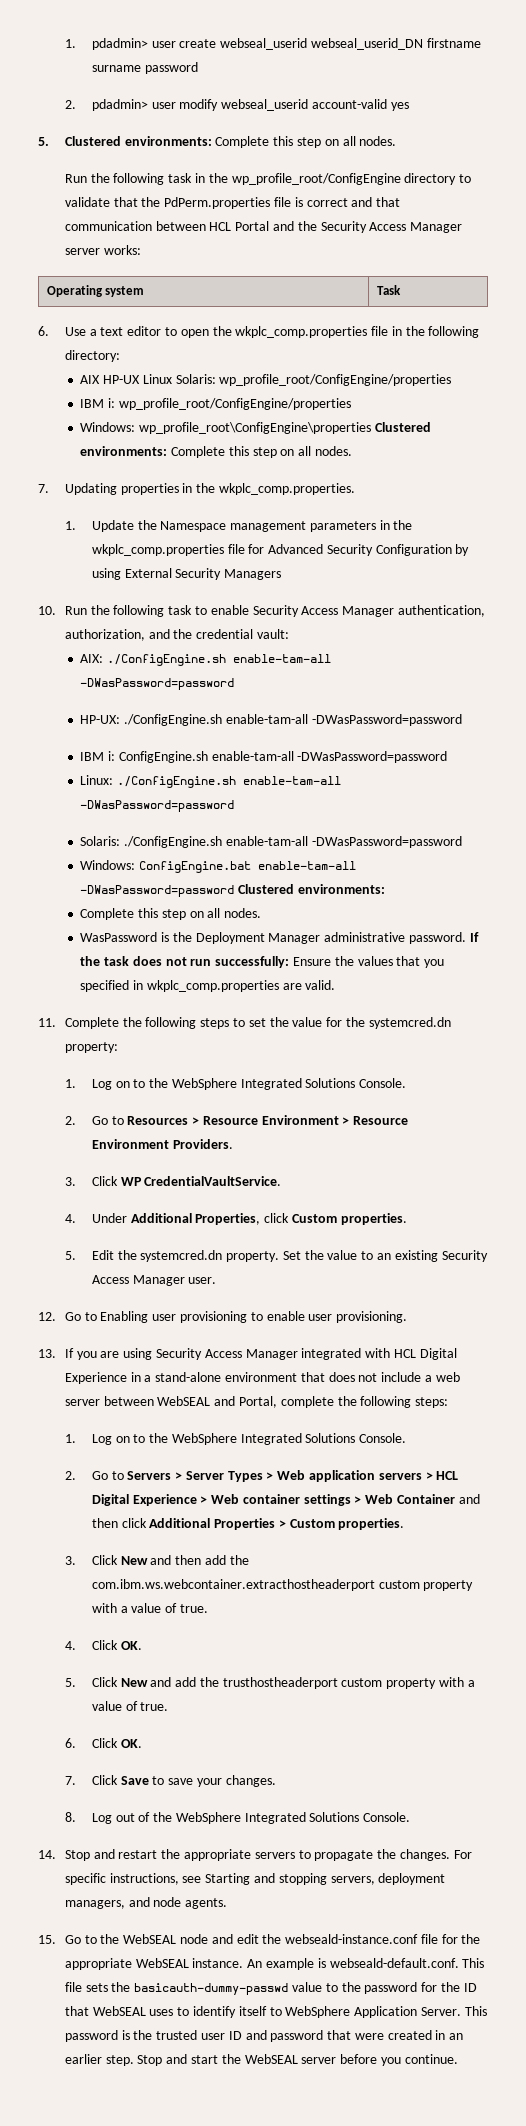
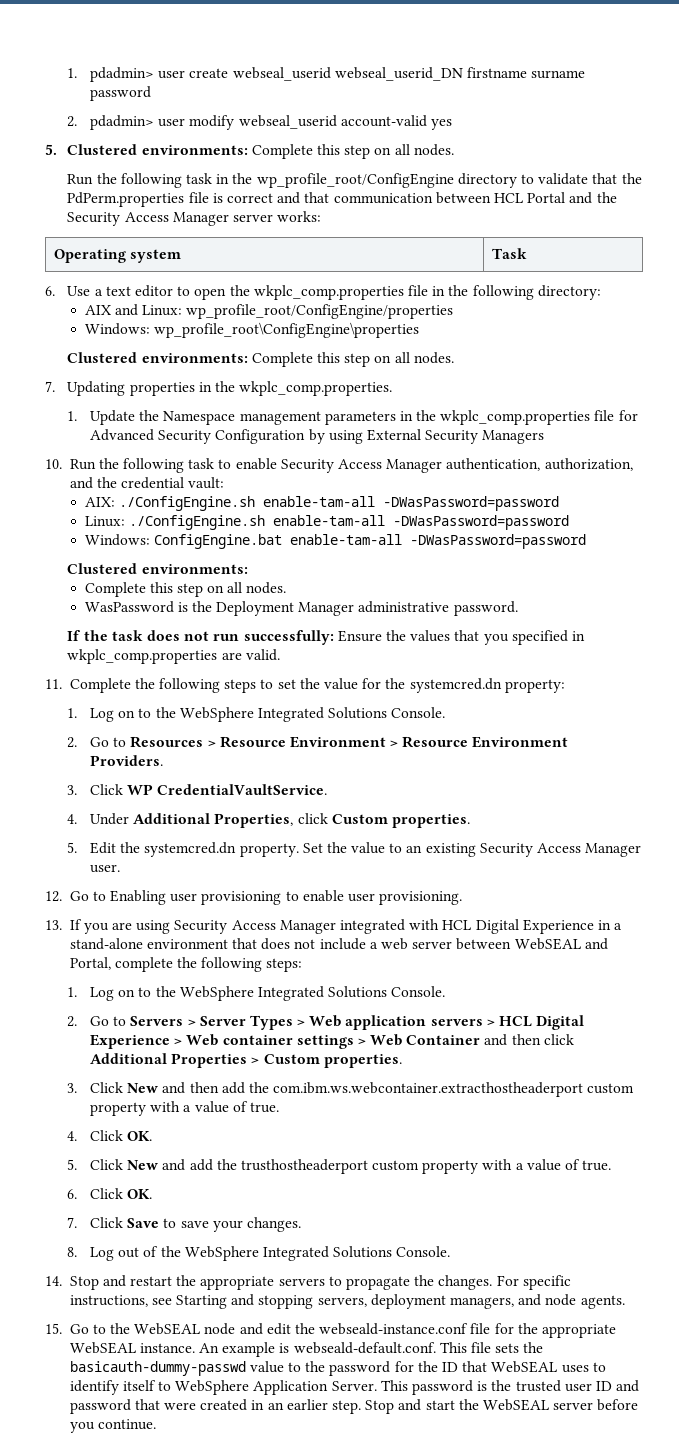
- AIX HP-UX Linux Solaris: wp_profile_root/ConfigEngine/properties
- IBM i: wp_profile_root/ConfigEngine/properties
+ AIX and Linux: wp_profile_root/ConfigEngine/properties
- Windows: wp_profile_root\ConfigEngine\properties Clustered environments: Complete this step on all nodes.
+ Windows: wp_profile_root\ConfigEngine\properties
+ Clustered environments: Complete this step on all nodes.
- HP-UX: ./ConfigEngine.sh enable-tam-all -DWasPassword=password
- IBM i: ConfigEngine.sh enable-tam-all -DWasPassword=password
- Solaris: ./ConfigEngine.sh enable-tam-all -DWasPassword=password
- Windows: ConfigEngine.bat enable-tam-all -DWasPassword=password Clustered environments:
+ Windows: ConfigEngine.bat enable-tam-all -DWasPassword=password
+ Clustered environments:
- WasPassword is the Deployment Manager administrative password. If the task does not run successfully: Ensure the values that you specified in wkplc_comp.properties are valid.
+ WasPassword is the Deployment Manager administrative password.
+ If the task does not run successfully: Ensure the values that you specified in wkplc_comp.properties are valid.

